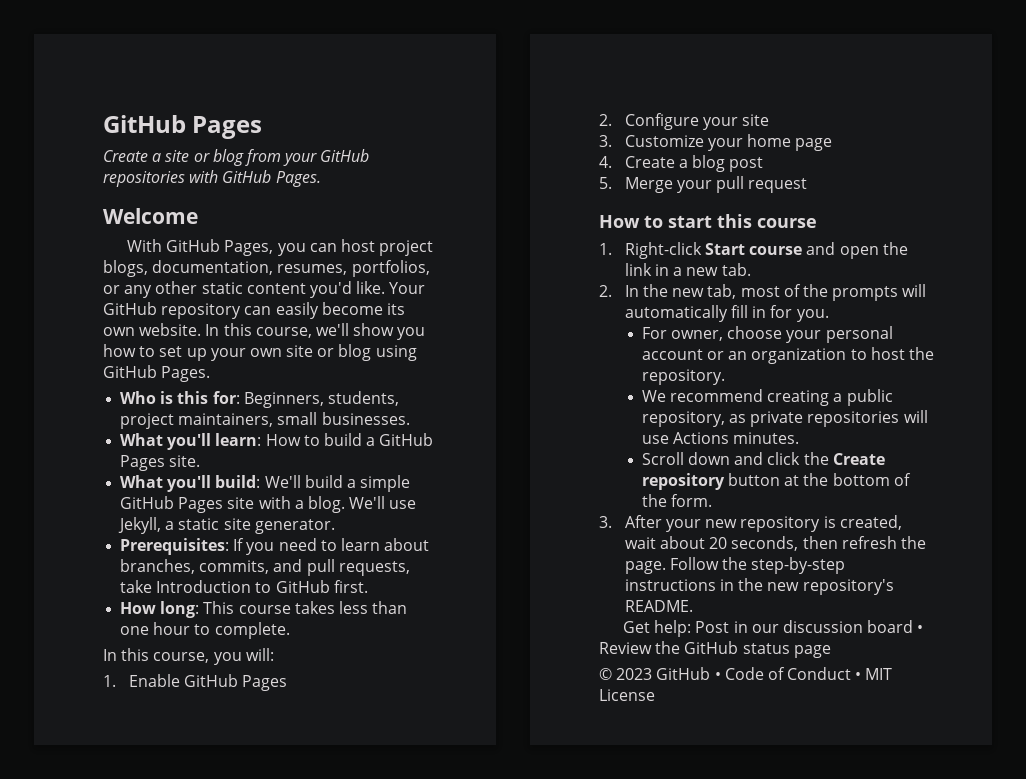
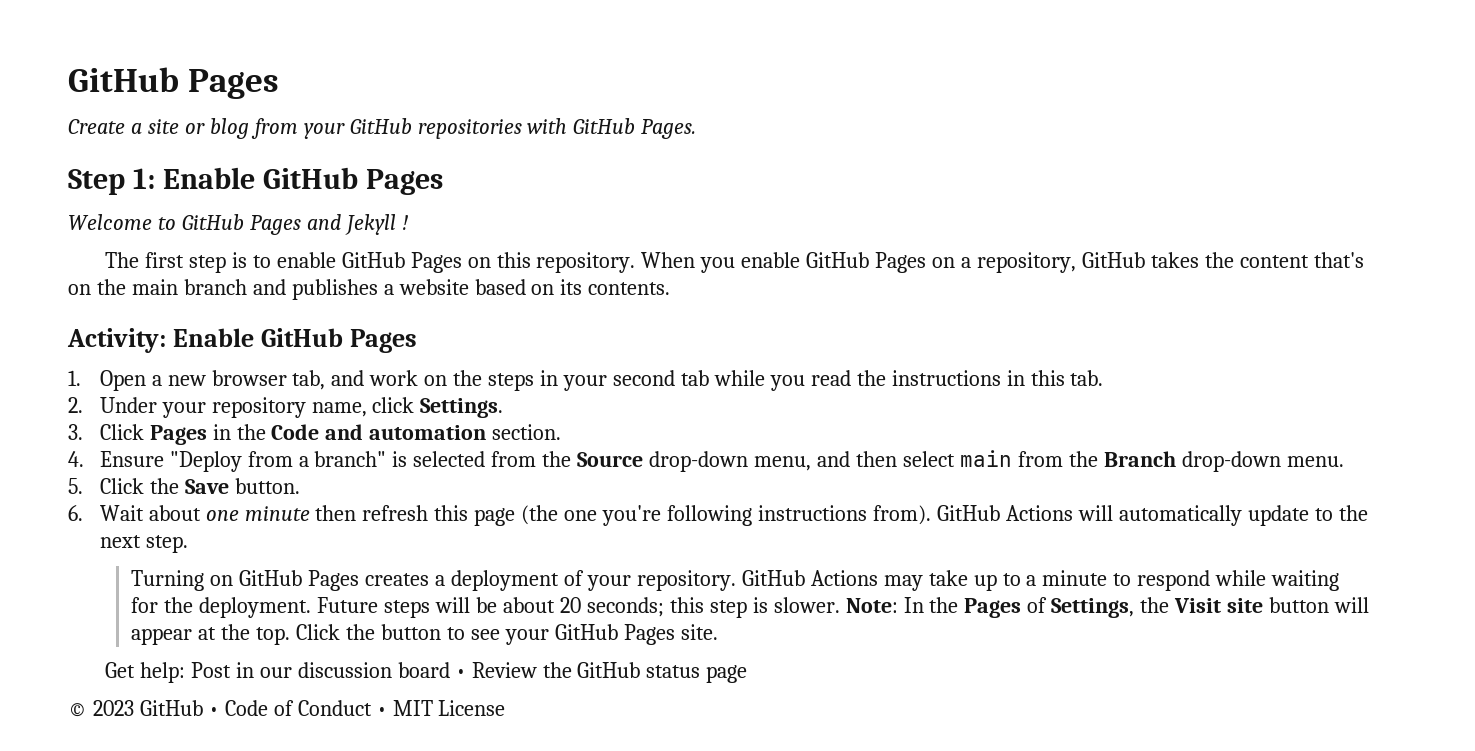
- Welcome
- With GitHub Pages, you can host project blogs, documentation, resumes, portfolios, or any other static content you'd like. Your GitHub repository can easily become its own website. In this course, we'll show you how to set up your own site or blog using GitHub Pages.
- Who is this for: Beginners, students, project maintainers, small businesses.
- What you'll learn: How to build a GitHub Pages site.
- What you'll build: We'll build a simple GitHub Pages site with a blog. We'll use Jekyll, a static site generator.
- Prerequisites: If you need to learn about branches, commits, and pull requests, take Introduction to GitHub first.
- How long: This course takes less than one hour to complete.
- In this course, you will:
- 1. Enable GitHub Pages
- 2. Configure your site
- 3. Customize your home page
- 4. Create a blog post
- 5. Merge your pull request
- How to start this course
- 1. Right-click Start course and open the link in a new tab.
- 2. In the new tab, most of the prompts will automatically fill in for you.
- For owner, choose your personal account or an organization to host the repository.
- We recommend creating a public repository, as private repositories will use Actions minutes.
- Scroll down and click the Create repository button at the bottom of the form.
- 3. After your new repository is created, wait about 20 seconds, then refresh the page. Follow the step-by-step instructions in the new repository's README.
+ Step 1: Enable GitHub Pages
+ Welcome to GitHub Pages and Jekyll !
+ The first step is to enable GitHub Pages on this repository. When you enable GitHub Pages on a repository, GitHub takes the content that's on the main branch and publishes a website based on its contents.
+ Activity: Enable GitHub Pages
+ 1. Open a new browser tab, and work on the steps in your second tab while you read the instructions in this tab.
+ 2. Under your repository name, click Settings.
+ 3. Click Pages in the Code and automation section.
+ 4. Ensure "Deploy from a branch" is selected from the Source drop-down menu, and then select main from the Branch drop-down menu.
+ 5. Click the Save button.
+ 6. Wait about one minute then refresh this page (the one you're following instructions from). GitHub Actions will automatically update to the next step.
+ Turning on GitHub Pages creates a deployment of your repository. GitHub Actions may take up to a minute to respond while waiting for the deployment. Future steps will be about 20 seconds; this step is slower. Note: In the Pages of Settings, the Visit site button will appear at the top. Click the button to see your GitHub Pages site.

